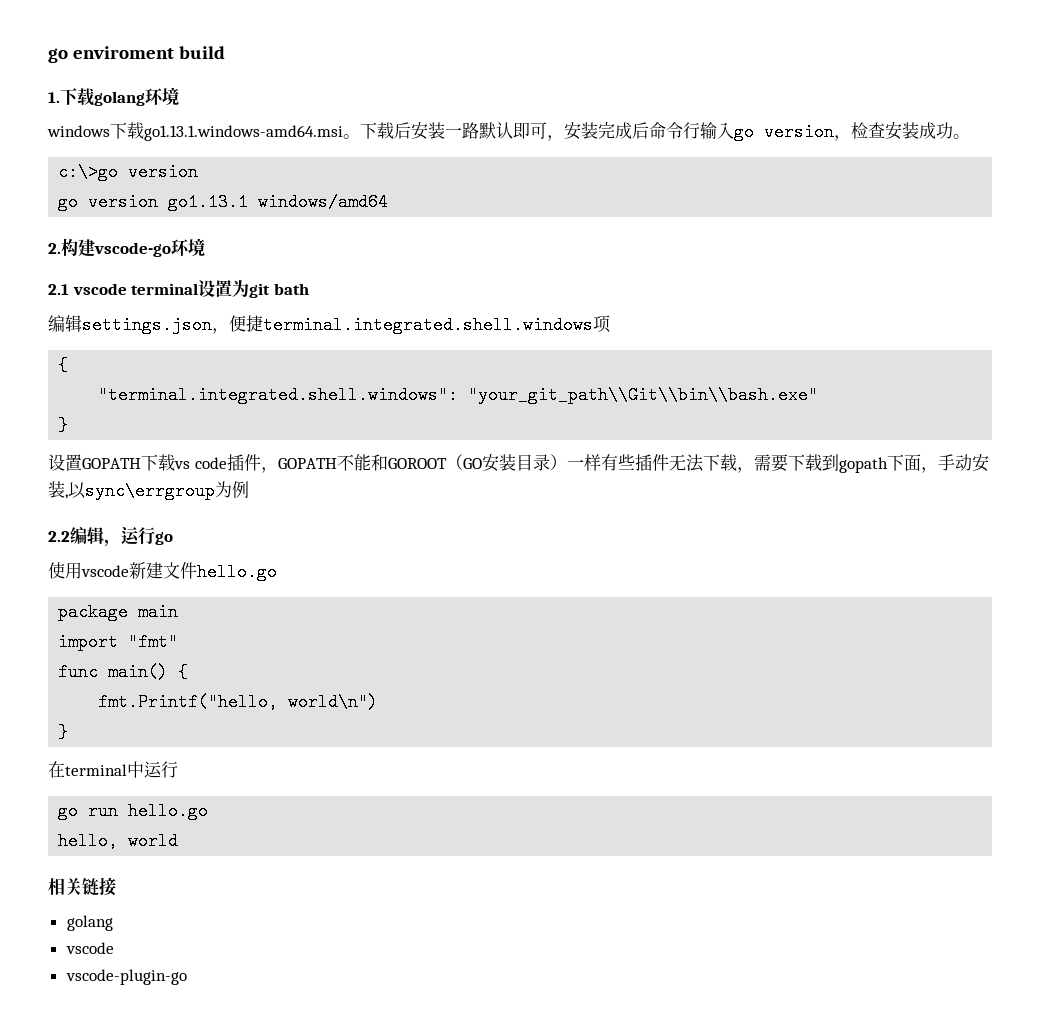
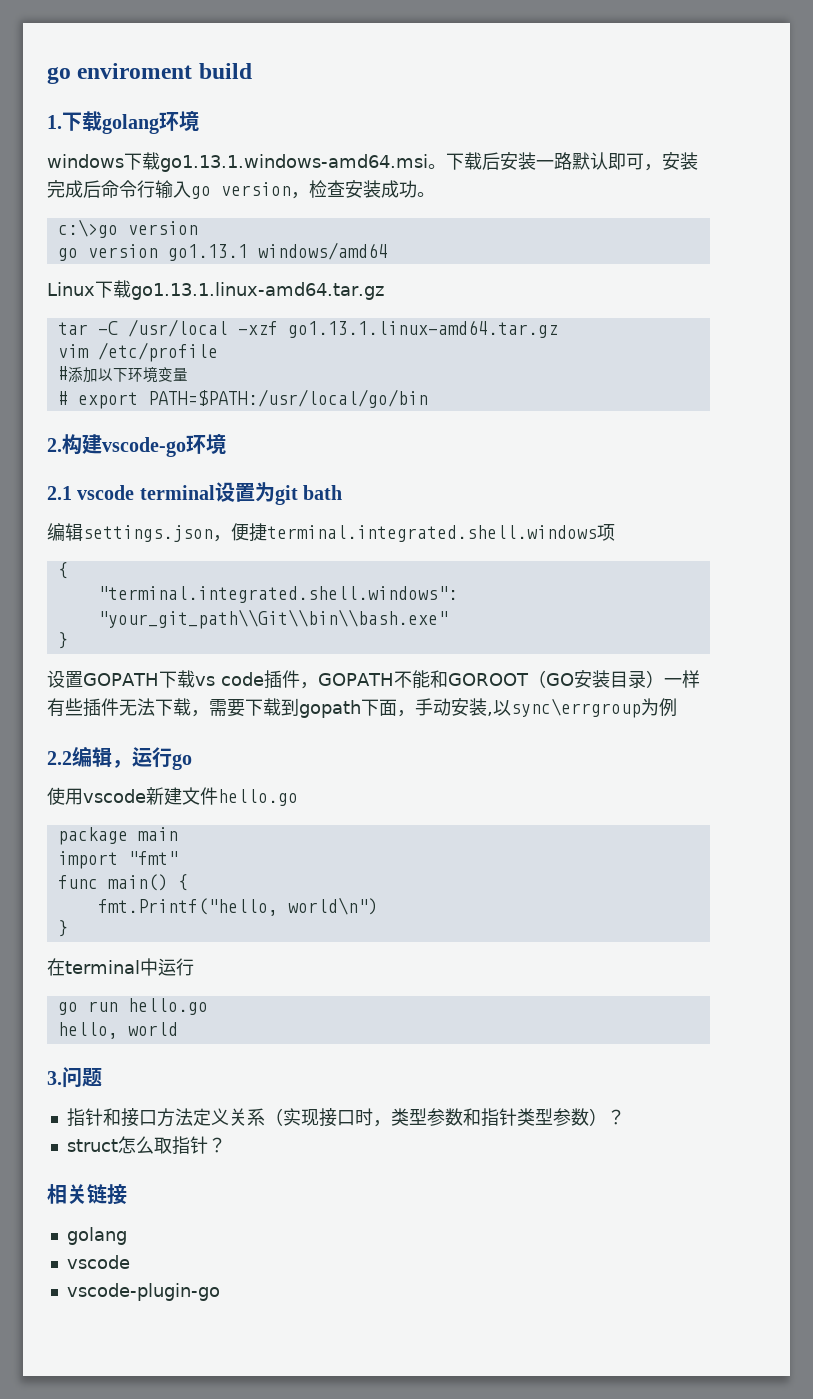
+ Linux下载go1.13.1.linux-amd64.tar.gz
+ tar -C /usr/local -xzf go1.13.1.linux-amd64.tar.gz
+ vim /etc/profile
+ #添加以下环境变量
+ # export PATH=$PATH:/usr/local/go/bin
+ 3.问题
+ 指针和接口方法定义关系（实现接口时，类型参数和指针类型参数）？
+ struct怎么取指针？

